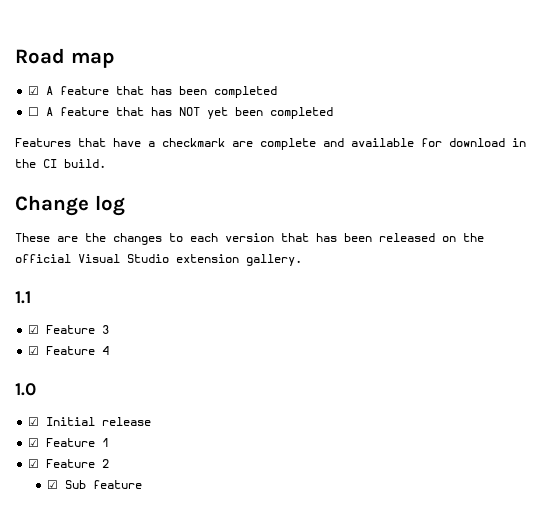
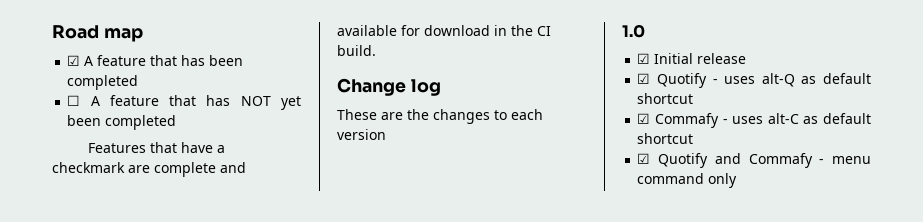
- These are the changes to each version that has been released on the official Visual Studio extension gallery.
- 1.1
- ☑ Feature 3
- ☑ Feature 4
+ These are the changes to each version
- ☑ Feature 1
- ☑ Feature 2
- ☑ Sub feature
+ ☑ Quotify - uses alt-Q as default shortcut
+ ☑ Commafy - uses alt-C as default shortcut
+ ☑ Quotify and Commafy - menu command only

